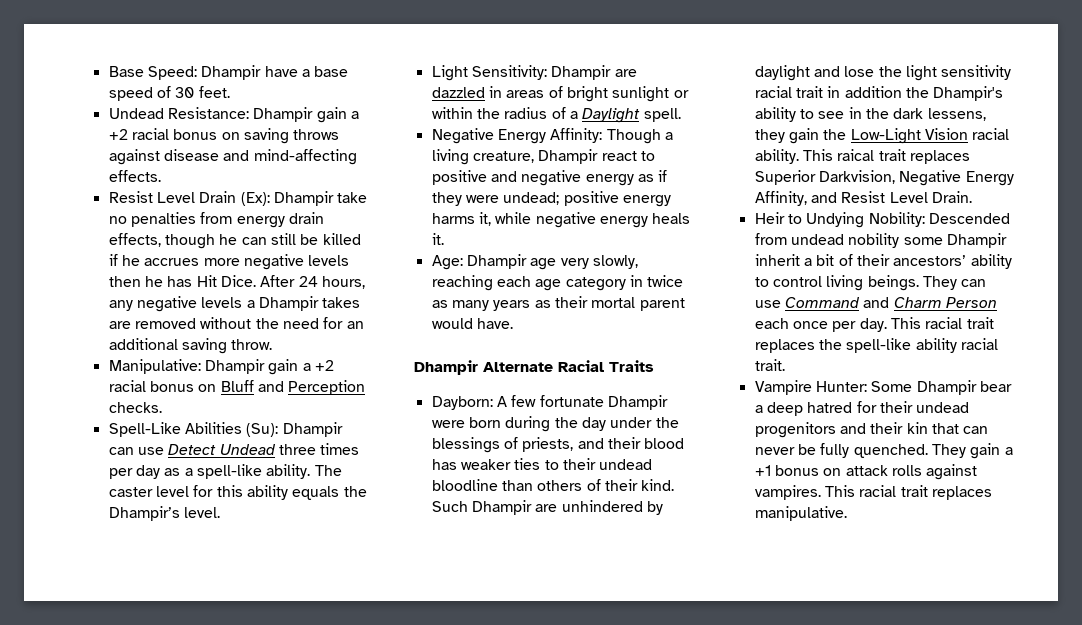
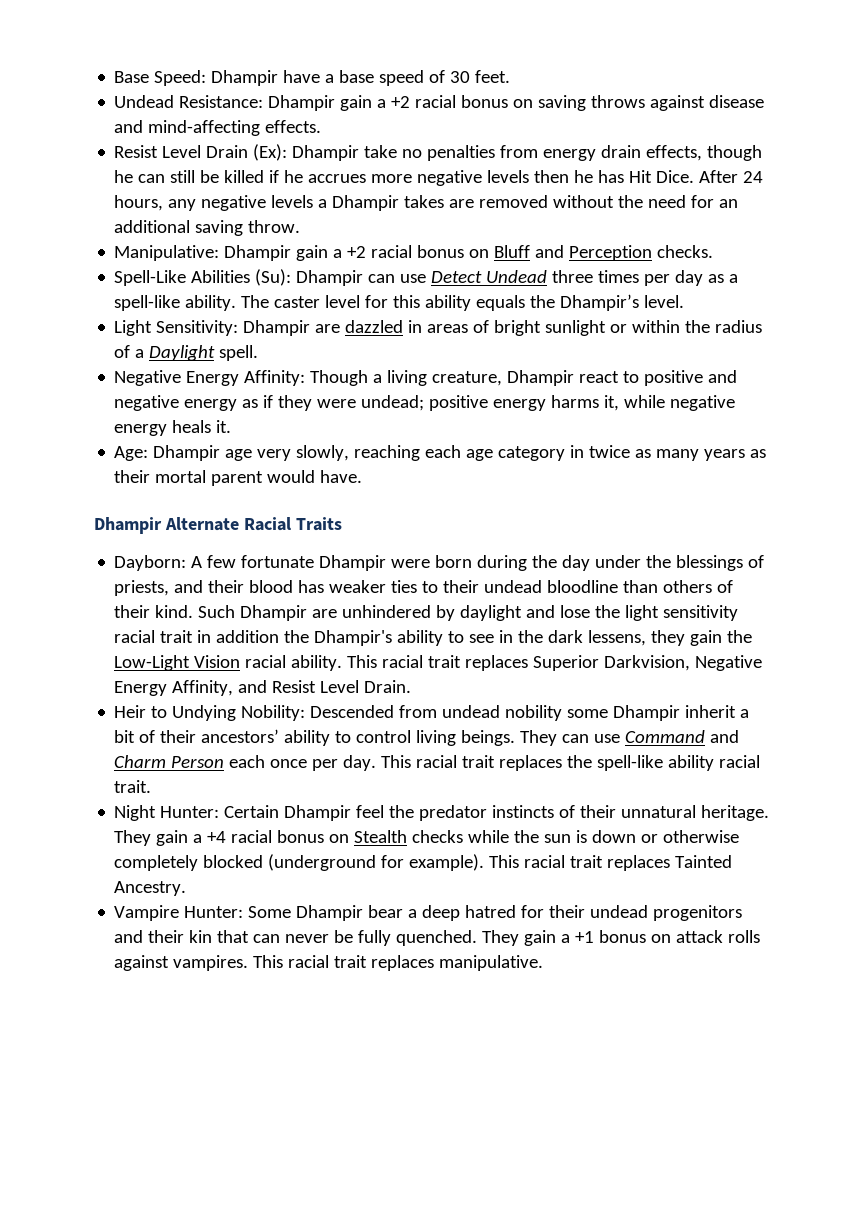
- This raical trait replaces Superior Darkvision, Negative Energy Affinity, and Resist Level Drain.
+ This racial trait replaces Superior Darkvision, Negative Energy Affinity, and Resist Level Drain.
+ Night Hunter: Certain Dhampir feel the predator instincts of their unnatural heritage. They gain a +4 racial bonus on Stealth checks while the sun is down or otherwise completely blocked (underground for example). This racial trait replaces Tainted Ancestry.

